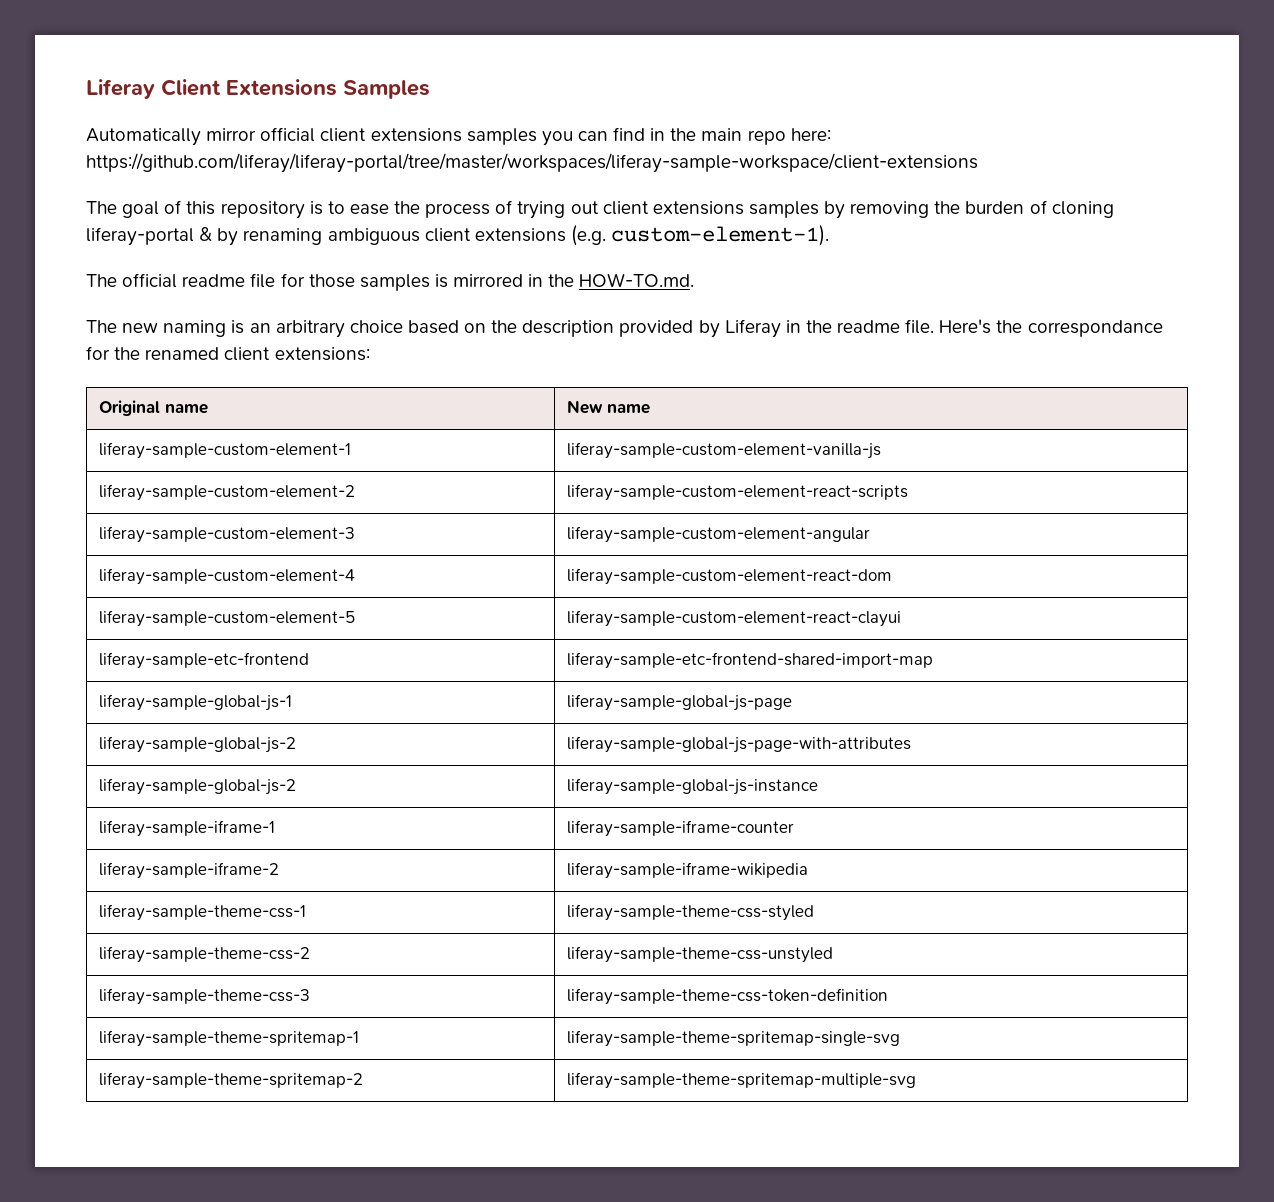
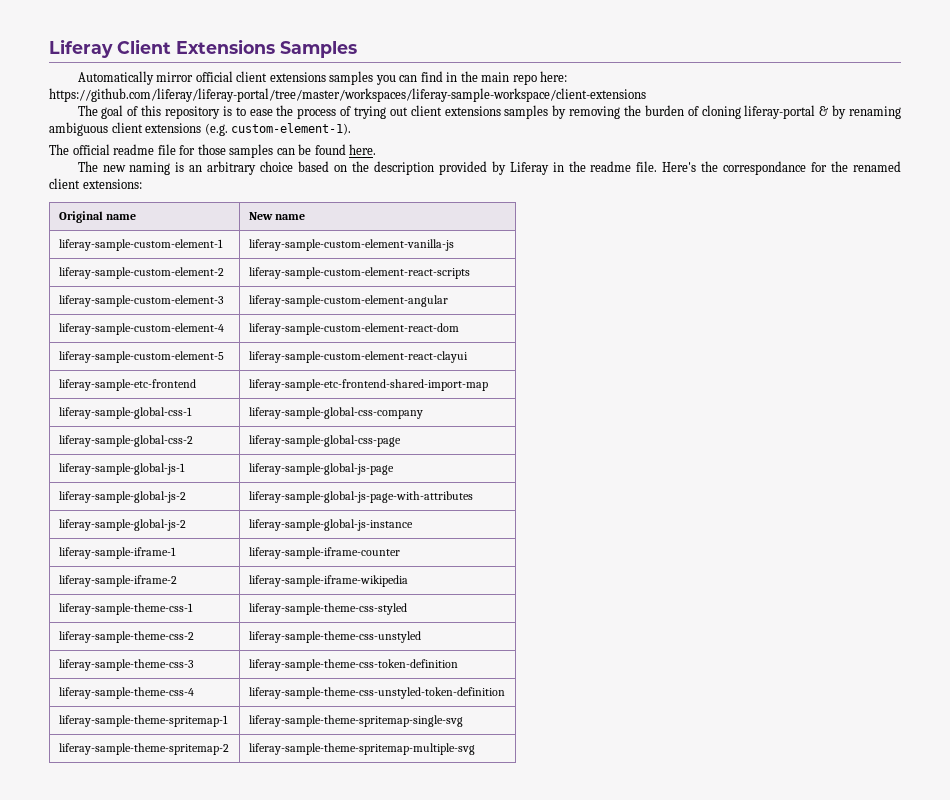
- The official readme file for those samples is mirrored in the HOW-TO.md.
+ The official readme file for those samples can be found here.
+ liferay-sample-global-css-1 | liferay-sample-global-css-company
+ liferay-sample-global-css-2 | liferay-sample-global-css-page
+ liferay-sample-theme-css-4 | liferay-sample-theme-css-unstyled-token-definition

